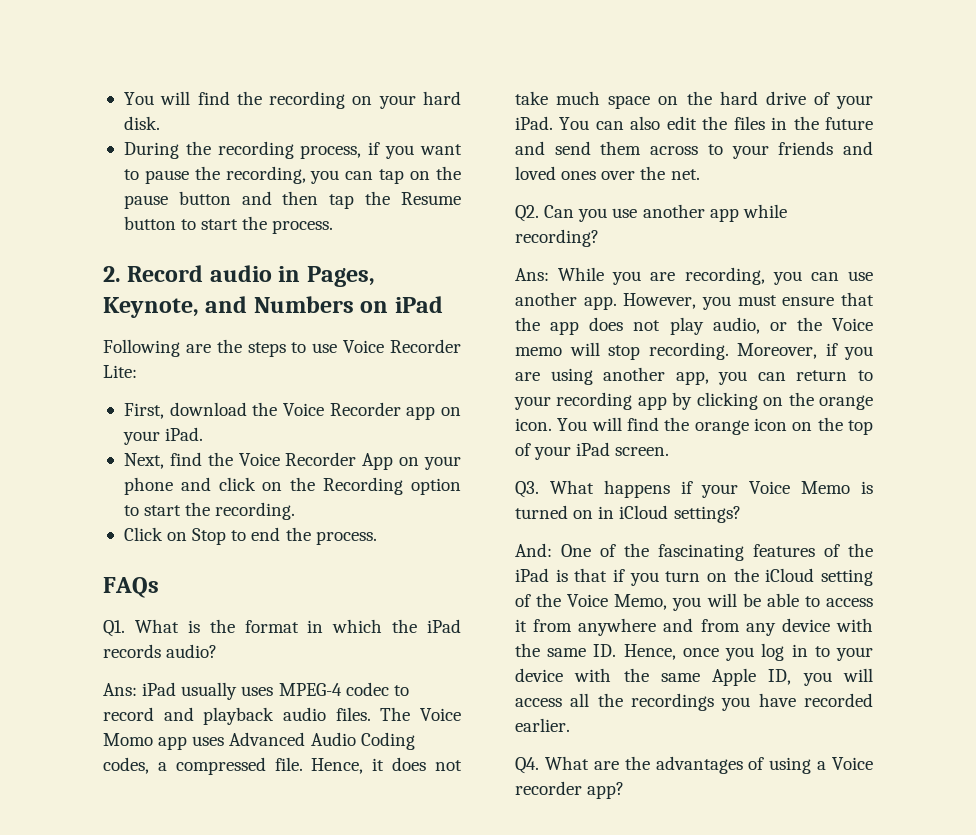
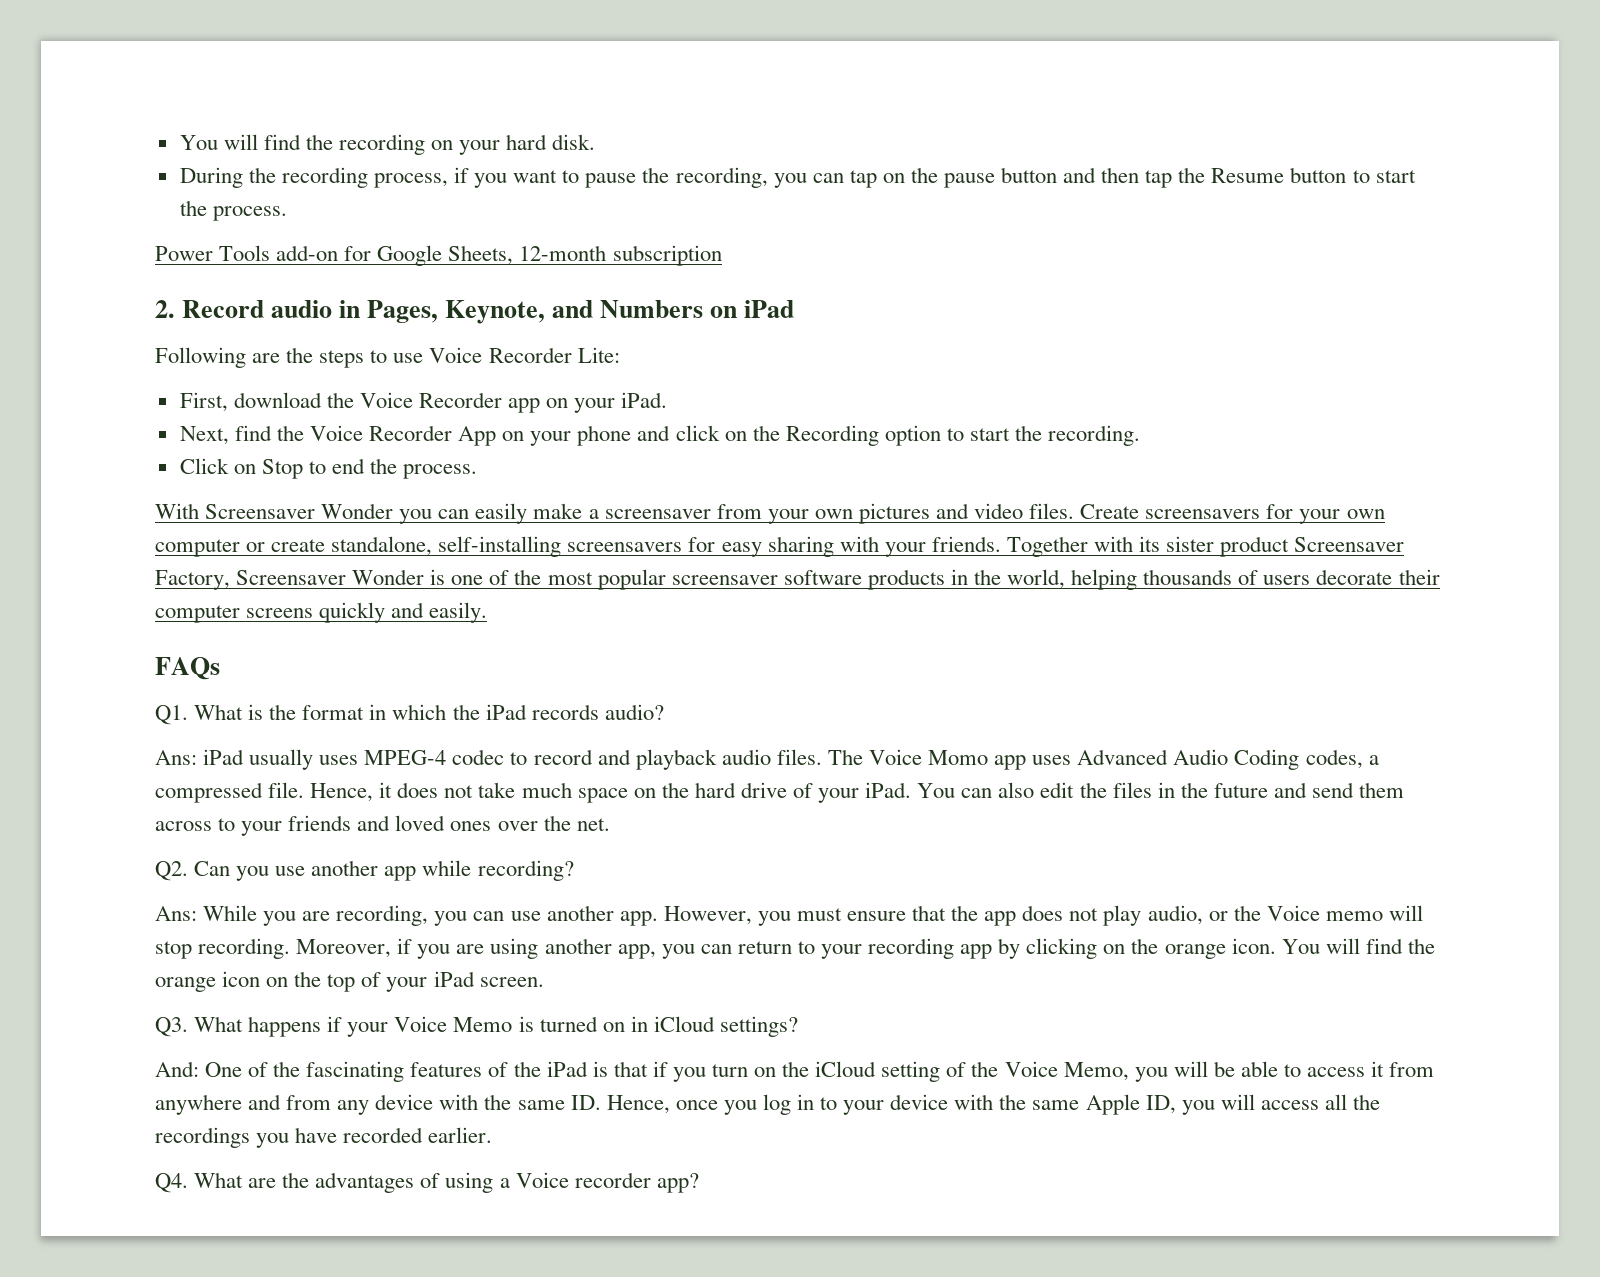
+ Power Tools add-on for Google Sheets, 12-month subscription
+ With Screensaver Wonder you can easily make a screensaver from your own pictures and video files. Create screensavers for your own computer or create standalone, self-installing screensavers for easy sharing with your friends. Together with its sister product Screensaver Factory, Screensaver Wonder is one of the most popular screensaver software products in the world, helping thousands of users decorate their computer screens quickly and easily.

